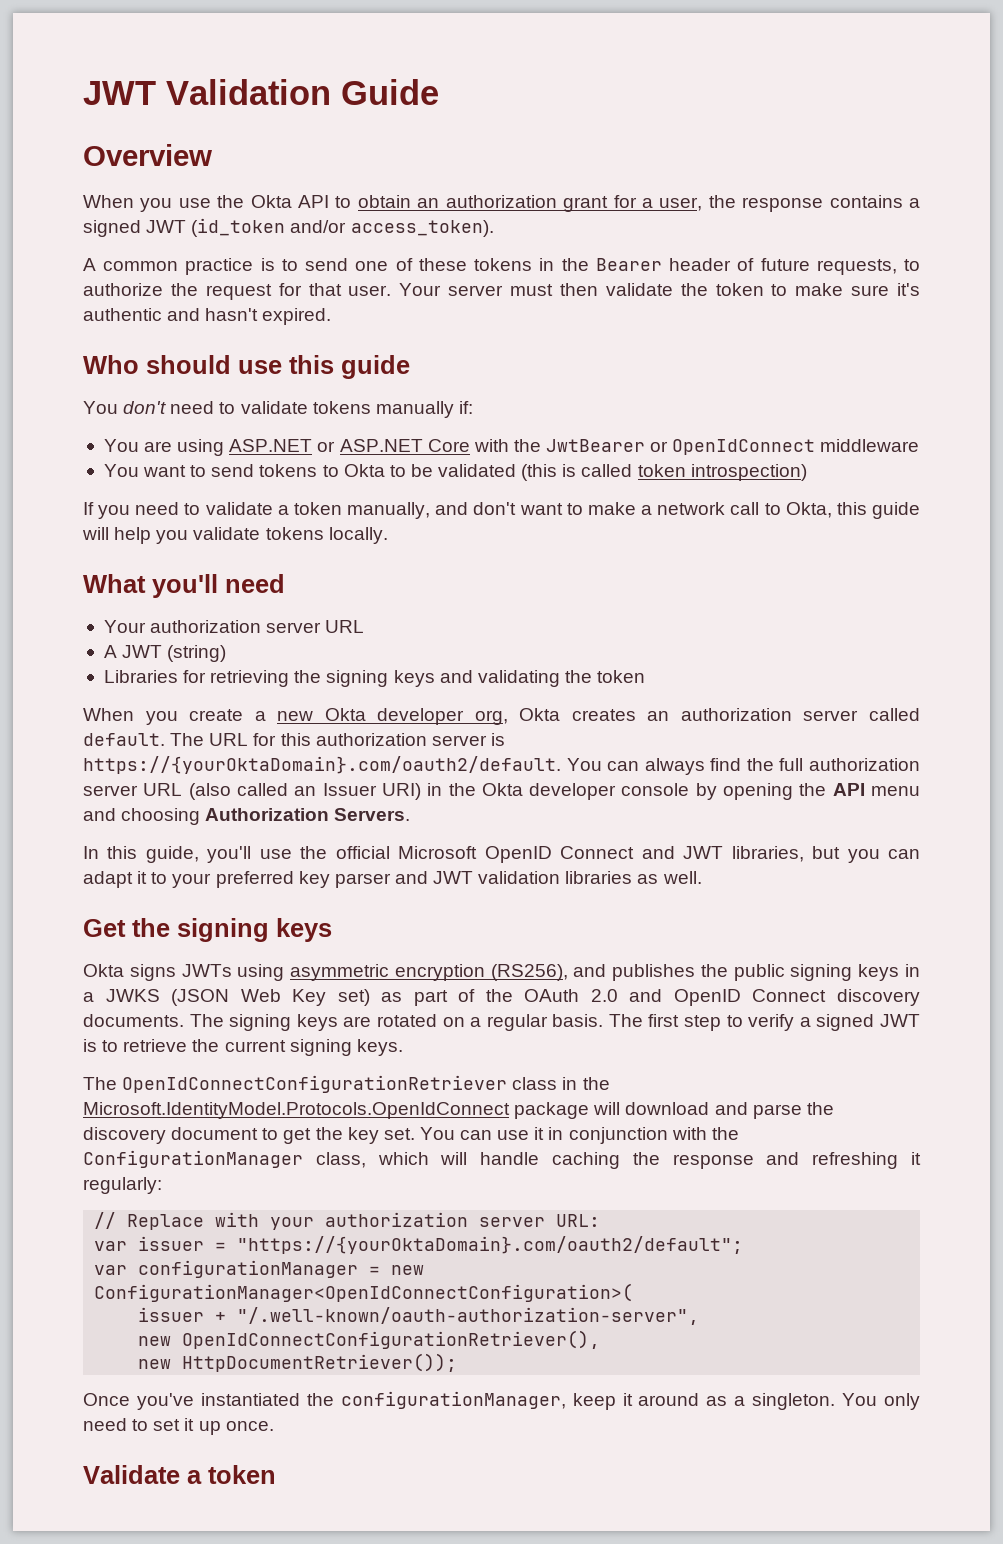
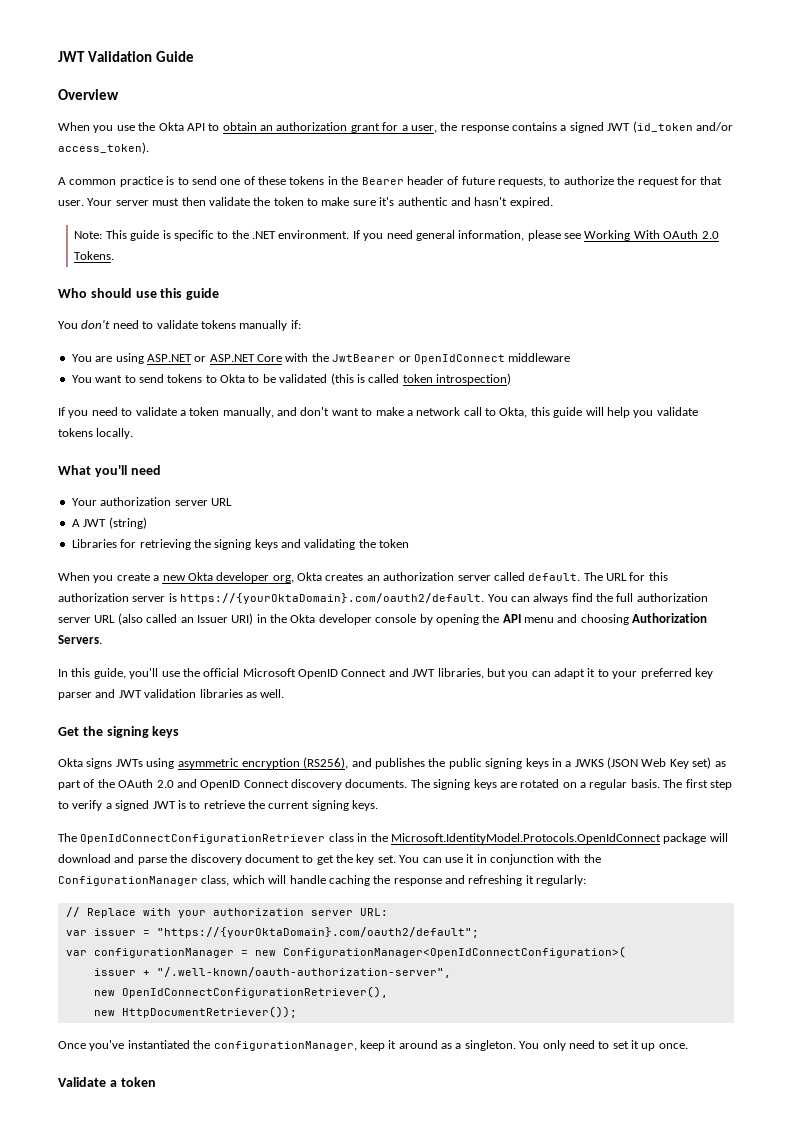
+ Note: This guide is specific to the .NET environment. If you need general information, please see Working With OAuth 2.0 Tokens.

